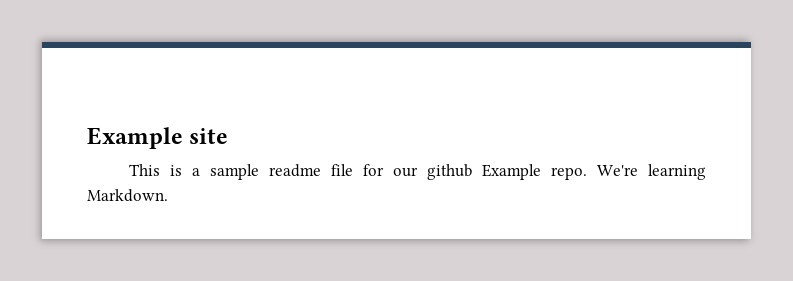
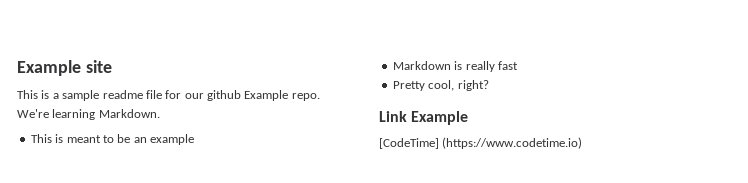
+ This is meant to be an example
+ Markdown is really fast
+ Pretty cool, right?
+ Link Example
+ [CodeTime] (https://www.codetime.io)

